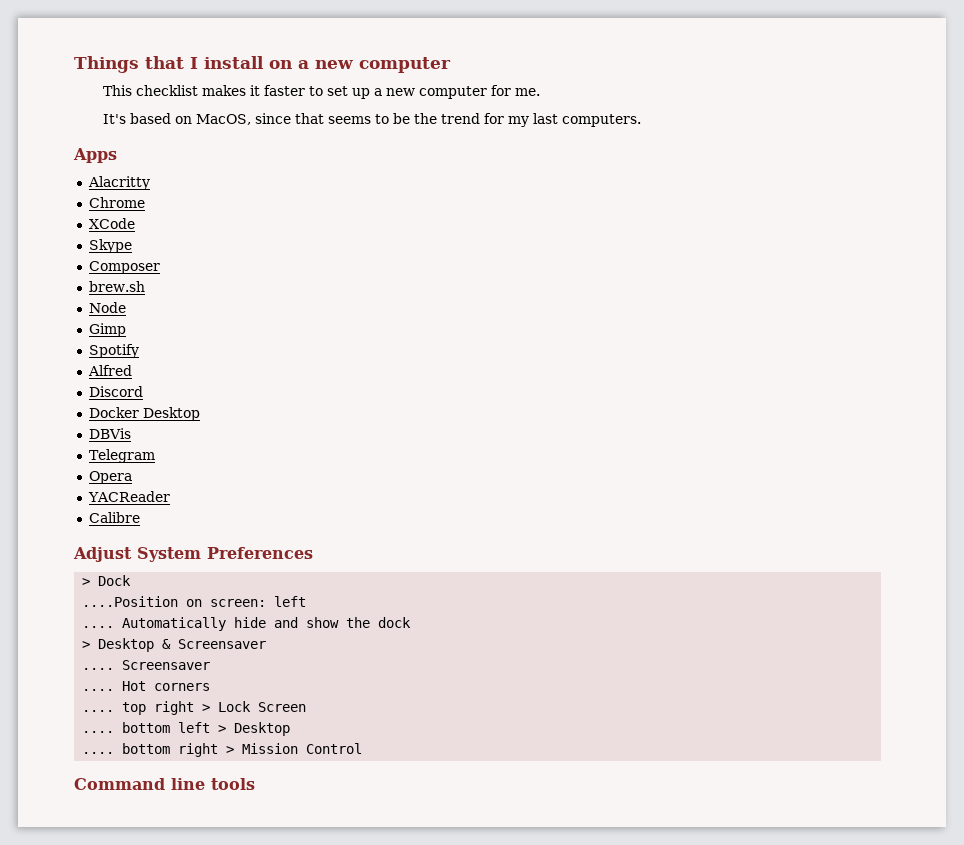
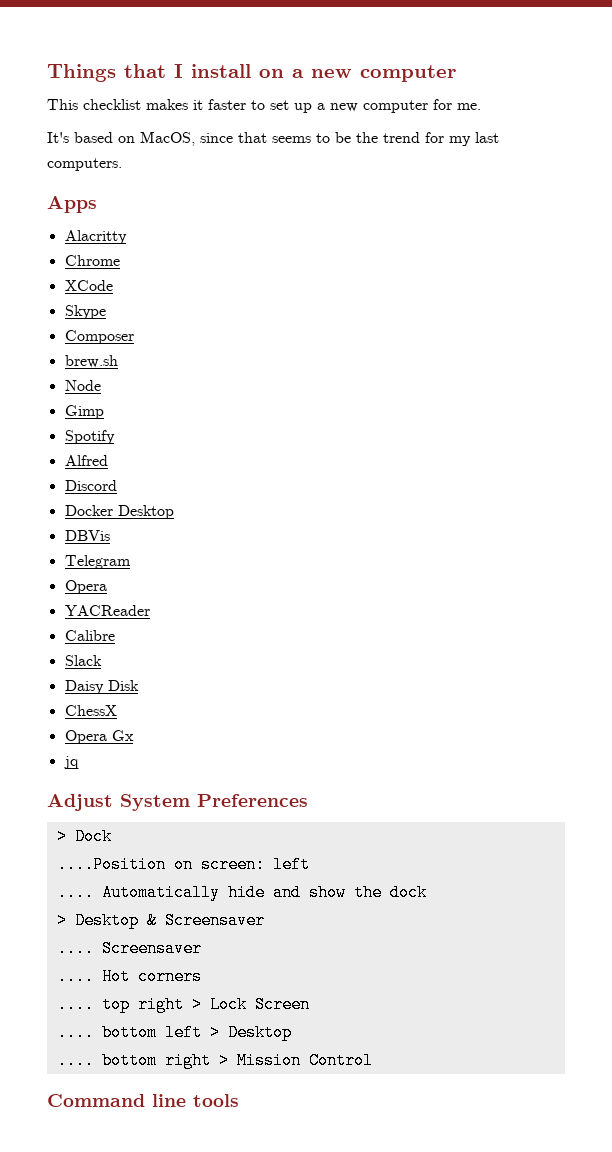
+ Slack
+ Daisy Disk
+ ChessX
+ Opera Gx
+ jq

